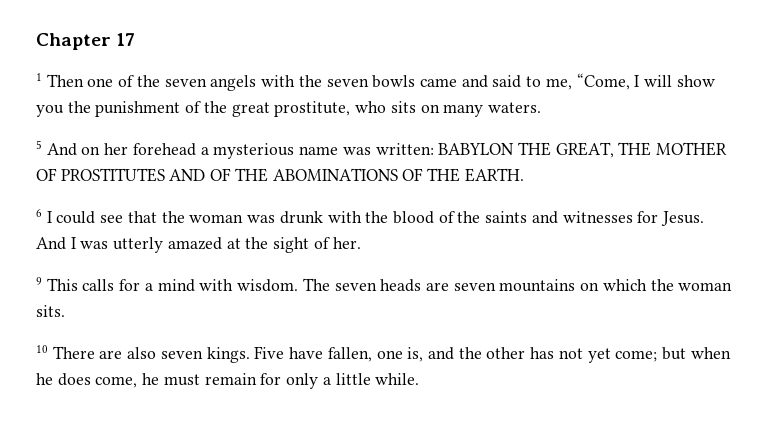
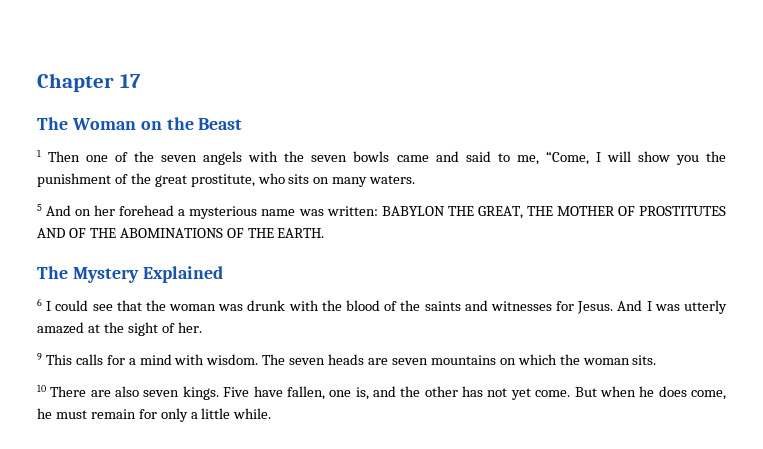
+ The Woman on the Beast
+ The Mystery Explained
- Five have fallen, one is, and the other has not yet come; but when he does come, he must remain for only a little while.
+ Five have fallen, one is, and the other has not yet come. But when he does come, he must remain for only a little while.

